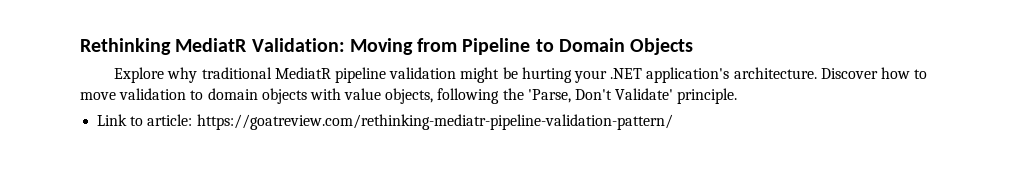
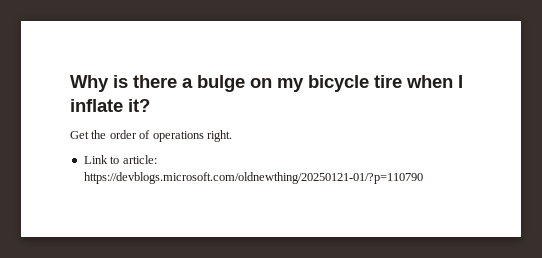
- Rethinking MediatR Validation: Moving from Pipeline to Domain Objects
- Explore why traditional MediatR pipeline validation might be hurting your .NET application's architecture. Discover how to move validation to domain objects with value objects, following the 'Parse, Don't Validate' principle.
+ Why is there a bulge on my bicycle tire when I inflate it?
+ Get the order of operations right.
- Link to article: https://goatreview.com/rethinking-mediatr-pipeline-validation-pattern/
+ Link to article: https://devblogs.microsoft.com/oldnewthing/20250121-01/?p=110790

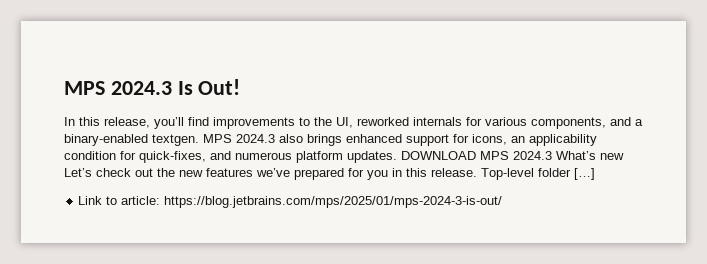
- Why is there a bulge on my bicycle tire when I inflate it?
- Get the order of operations right.
+ MPS 2024.3 Is Out!
+ In this release, you’ll find improvements to the UI, reworked internals for various components, and a binary-enabled textgen. MPS 2024.3 also brings enhanced support for icons, an applicability condition for quick-fixes, and numerous platform updates. DOWNLOAD MPS 2024.3 What’s new Let’s check out the new features we’ve prepared for you in this release. Top-level folder […]
- Link to article: https://devblogs.microsoft.com/oldnewthing/20250121-01/?p=110790
+ Link to article: https://blog.jetbrains.com/mps/2025/01/mps-2024-3-is-out/

